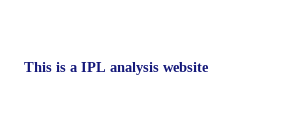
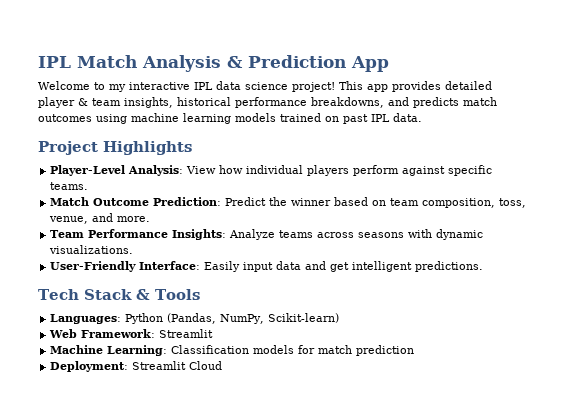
- This is a IPL analysis website
+ IPL Match Analysis & Prediction App
+ Welcome to my interactive IPL data science project! This app provides detailed player & team insights, historical performance breakdowns, and predicts match outcomes using machine learning models trained on past IPL data.
+ Project Highlights
+ Player-Level Analysis: View how individual players perform against specific teams.
+ Match Outcome Prediction: Predict the winner based on team composition, toss, venue, and more.
+ Team Performance Insights: Analyze teams across seasons with dynamic visualizations.
+ User-Friendly Interface: Easily input data and get intelligent predictions.
+ Tech Stack & Tools
+ Languages: Python (Pandas, NumPy, Scikit-learn)
+ Web Framework: Streamlit
+ Machine Learning: Classification models for match prediction
+ Deployment: Streamlit Cloud

